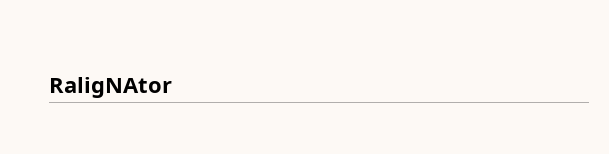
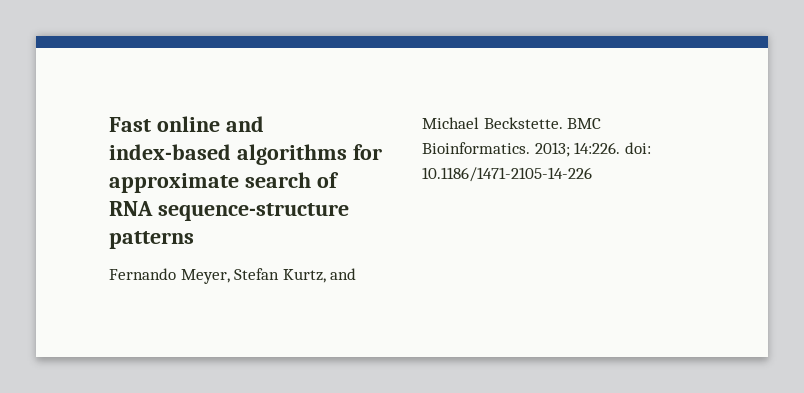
- RaligNAtor
+ Fast online and index-based algorithms for approximate search of RNA sequence-structure patterns
+ Fernando Meyer, Stefan Kurtz, and Michael Beckstette. BMC Bioinformatics. 2013; 14:226. doi: 10.1186/1471-2105-14-226

